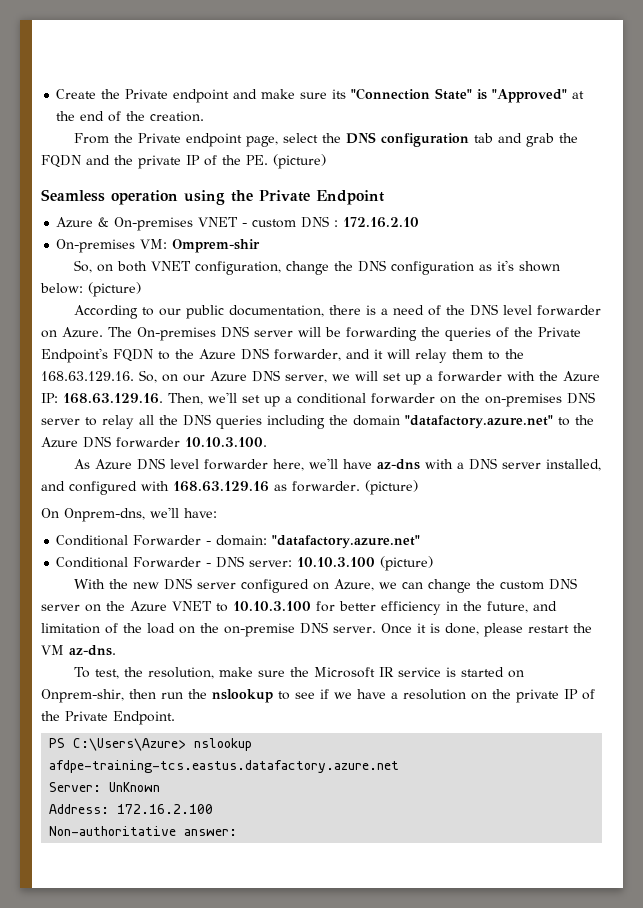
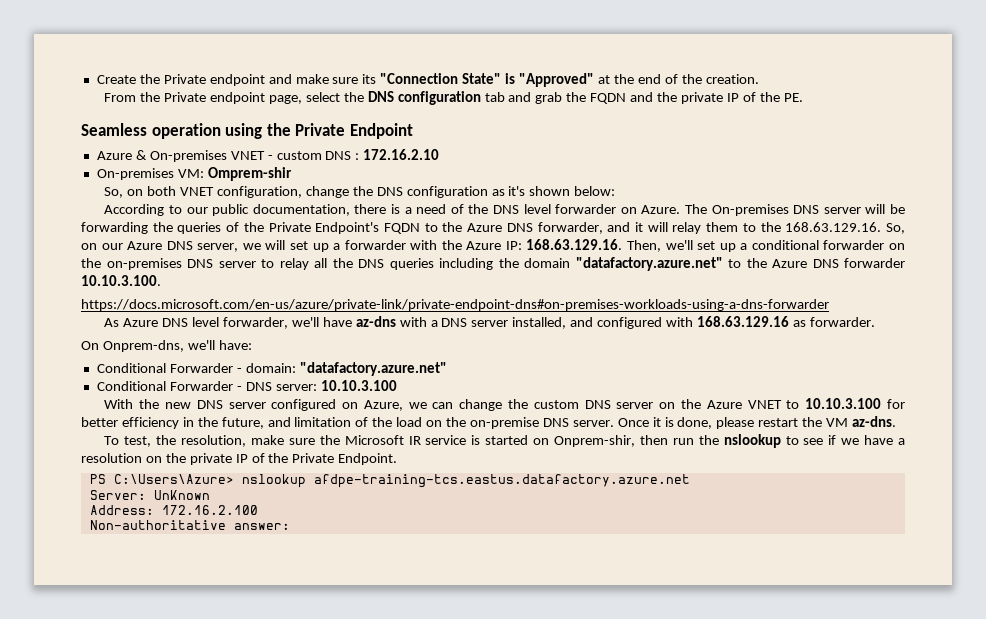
- From the Private endpoint page, select the DNS configuration tab and grab the FQDN and the private IP of the PE. (picture)
+ From the Private endpoint page, select the DNS configuration tab and grab the FQDN and the private IP of the PE.
- So, on both VNET configuration, change the DNS configuration as it's shown below: (picture)
+ So, on both VNET configuration, change the DNS configuration as it's shown below:
+ https://docs.microsoft.com/en-us/azure/private-link/private-endpoint-dns#on-premises-workloads-using-a-dns-forwarder
- As Azure DNS level forwarder here, we'll have az-dns with a DNS server installed, and configured with 168.63.129.16 as forwarder. (picture)
+ As Azure DNS level forwarder, we'll have az-dns with a DNS server installed, and configured with 168.63.129.16 as forwarder.
- Conditional Forwarder - DNS server: 10.10.3.100 (picture)
+ Conditional Forwarder - DNS server: 10.10.3.100

